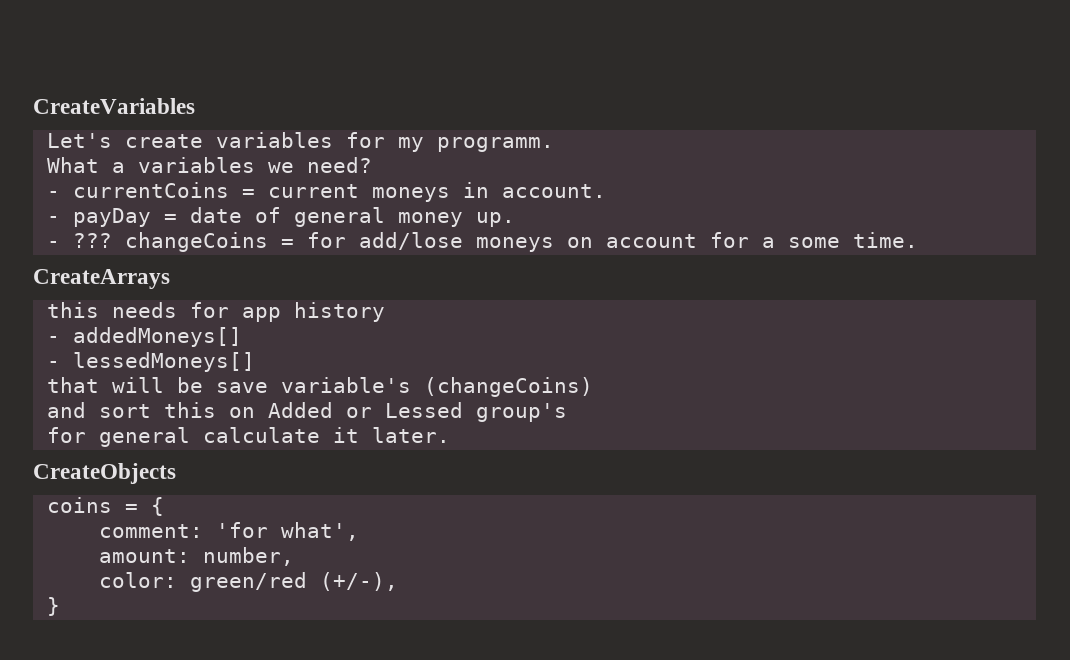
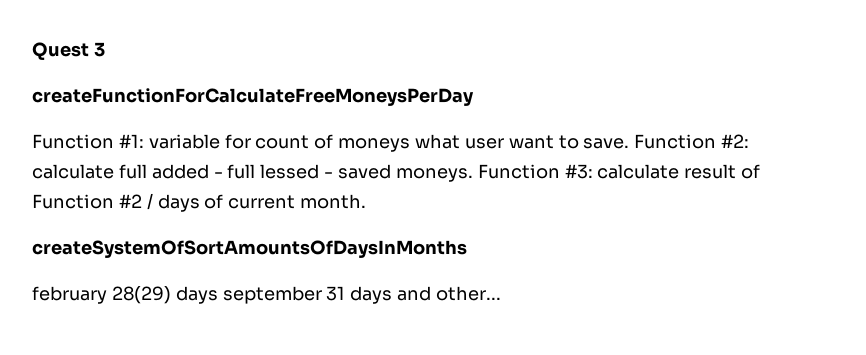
- CreateVariables
- Let's create variables for my programm.
- What a variables we need?
- - currentCoins = current moneys in account.
- - payDay = date of general money up.
- - ??? changeCoins = for add/lose moneys on account for a some time.
- CreateArrays
- this needs for app history
- - addedMoneys[]
- - lessedMoneys[]
- that will be save variable's (changeCoins)
- and sort this on Added or Lessed group's
- for general calculate it later.
- CreateObjects
- coins = {
- comment: 'for what',
- amount: number,
- color: green/red (+/-),
- }
+ Quest 3
+ createFunctionForCalculateFreeMoneysPerDay
+ Function #1: variable for count of moneys what user want to save. Function #2: calculate full added - full lessed - saved moneys. Function #3: calculate result of Function #2 / days of current month.
+ createSystemOfSortAmountsOfDaysInMonths
+ february 28(29) days september 31 days and other...

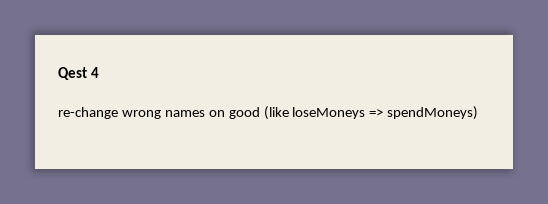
- Quest 3
- createFunctionForCalculateFreeMoneysPerDay
- Function #1: variable for count of moneys what user want to save. Function #2: calculate full added - full lessed - saved moneys. Function #3: calculate result of Function #2 / days of current month.
- createSystemOfSortAmountsOfDaysInMonths
- february 28(29) days september 31 days and other...
+ Qest 4
+ re-change wrong names on good (like loseMoneys => spendMoneys)

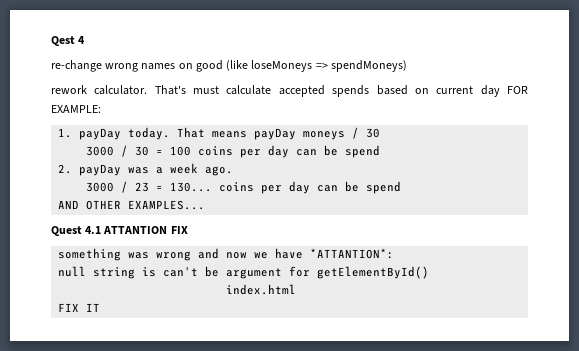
+ rework calculator. That's must calculate accepted spends based on current day FOR EXAMPLE:
+ 1. payDay today. That means payDay moneys / 30
+ 3000 / 30 = 100 coins per day can be spend
+ 2. payDay was a week ago.
+ 3000 / 23 = 130... coins per day can be spend
+ AND OTHER EXAMPLES...
+ Quest 4.1 ATTANTION FIX
+ something was wrong and now we have *ATTANTION*:
+ null string is can't be argument for getElementById()
+ index.html
+ FIX IT

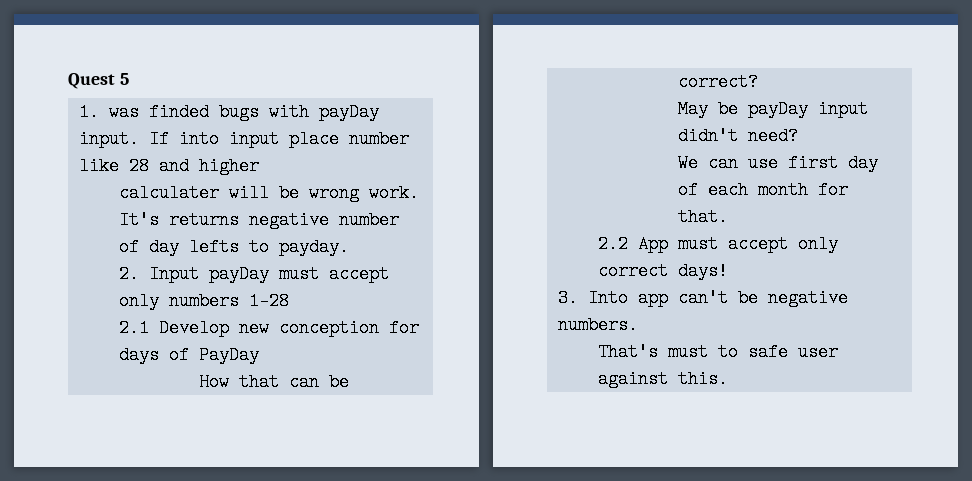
- Qest 4
- re-change wrong names on good (like loseMoneys => spendMoneys)
- rework calculator. That's must calculate accepted spends based on current day FOR EXAMPLE:
- 1. payDay today. That means payDay moneys / 30
- 3000 / 30 = 100 coins per day can be spend
- 2. payDay was a week ago.
- 3000 / 23 = 130... coins per day can be spend
- AND OTHER EXAMPLES...
- Quest 4.1 ATTANTION FIX
- something was wrong and now we have *ATTANTION*:
- null string is can't be argument for getElementById()
- index.html
- FIX IT
+ Quest 5
+ 1. was finded bugs with payDay input. If into input place number like 28 and higher
+ calculater will be wrong work. It's returns negative number of day lefts to payday.
+ 2. Input payDay must accept only numbers 1-28
+ 2.1 Develop new conception for days of PayDay
+ How that can be correct?
+ May be payDay input didn't need?
+ We can use first day of each month for that.
+ 2.2 App must accept only correct days!
+ 3. Into app can't be negative numbers.
+ That's must to safe user against this.

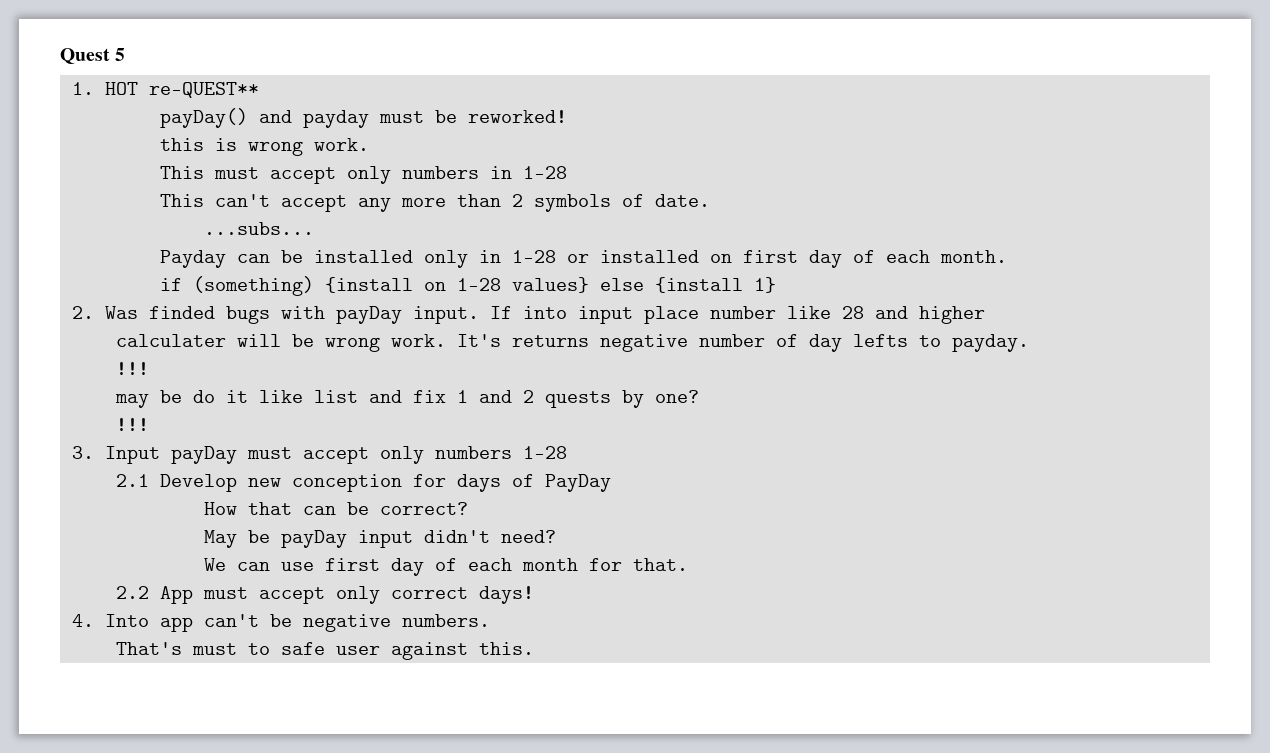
- 1. was finded bugs with payDay input.
+ 1. HOT re-QUEST**
+ payDay() and payday must be reworked!
+ this is wrong work.
+ This must accept only numbers in 1-28
+ This can't accept any more than 2 symbols of date.
+ ...subs...
+ Payday can be installed only in 1-28 or installed on first day of each month.
+ if (something) {install on 1-28 values} else {install 1}
+ 2. Was finded bugs with payDay input.
  It's returns negative number of day lefts to payday.
- 2. Input payDay must accept only numbers 1-28
+ !!!
+ may be do it like list and fix 1 and 2 quests by one?
+ !!!
+ 3. Input payDay must accept only numbers 1-28
- 3. Into app can't be negative numbers.
+ 4. Into app can't be negative numbers.

